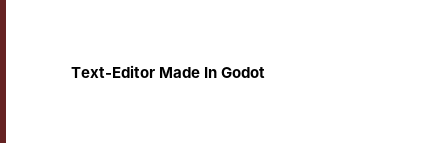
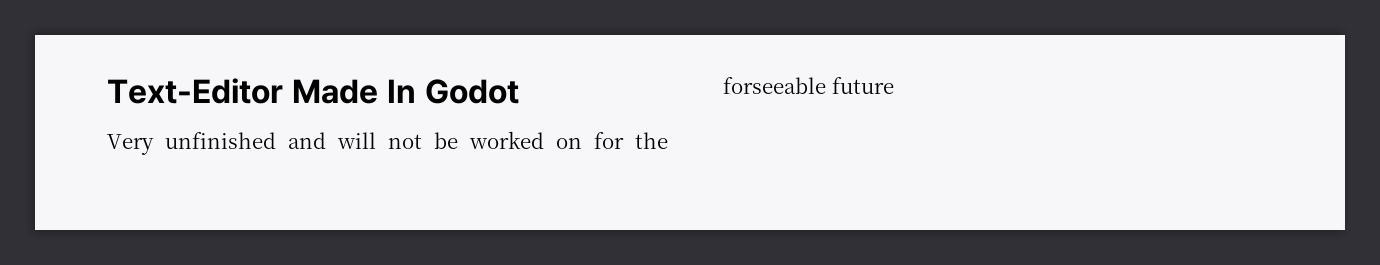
+ Very unfinished and will not be worked on for the forseeable future

